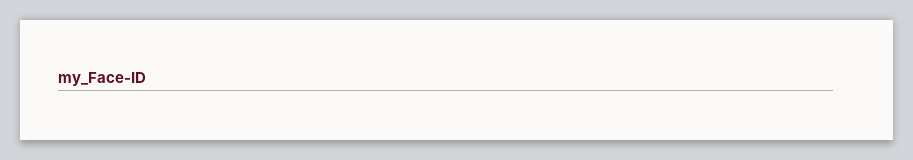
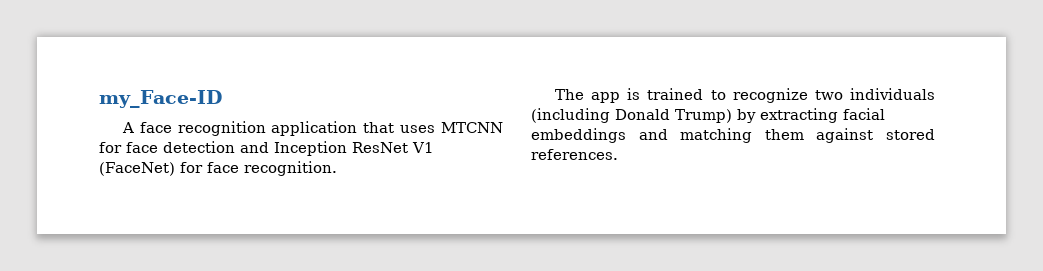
+ A face recognition application that uses MTCNN for face detection and Inception ResNet V1 (FaceNet) for face recognition.
+ The app is trained to recognize two individuals (including Donald Trump) by extracting facial embeddings and matching them against stored references.

